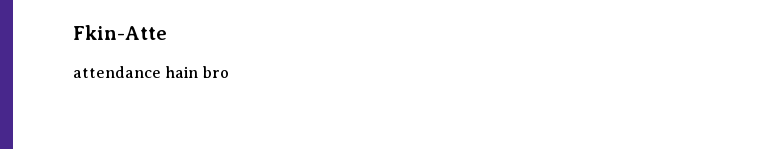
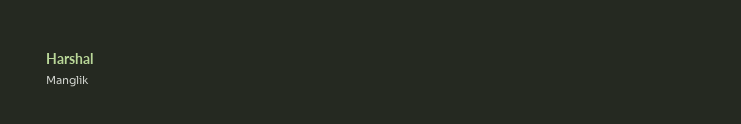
- Fkin-Atte
- attendance hain bro
+ Harshal
+ Manglik

